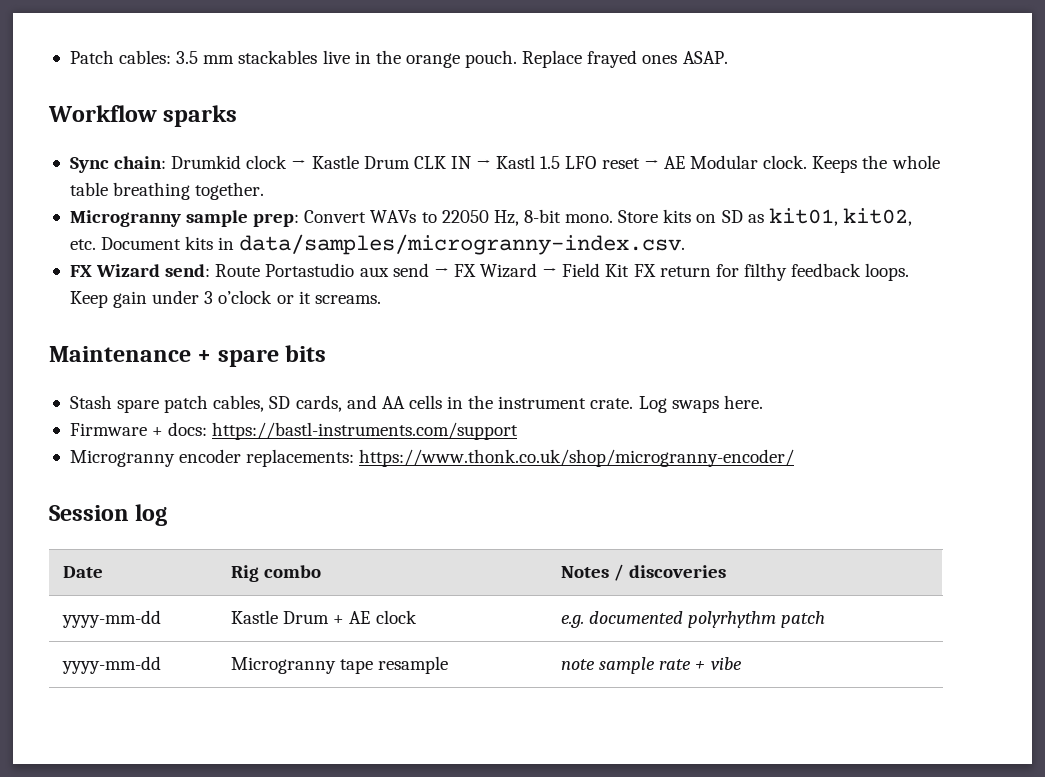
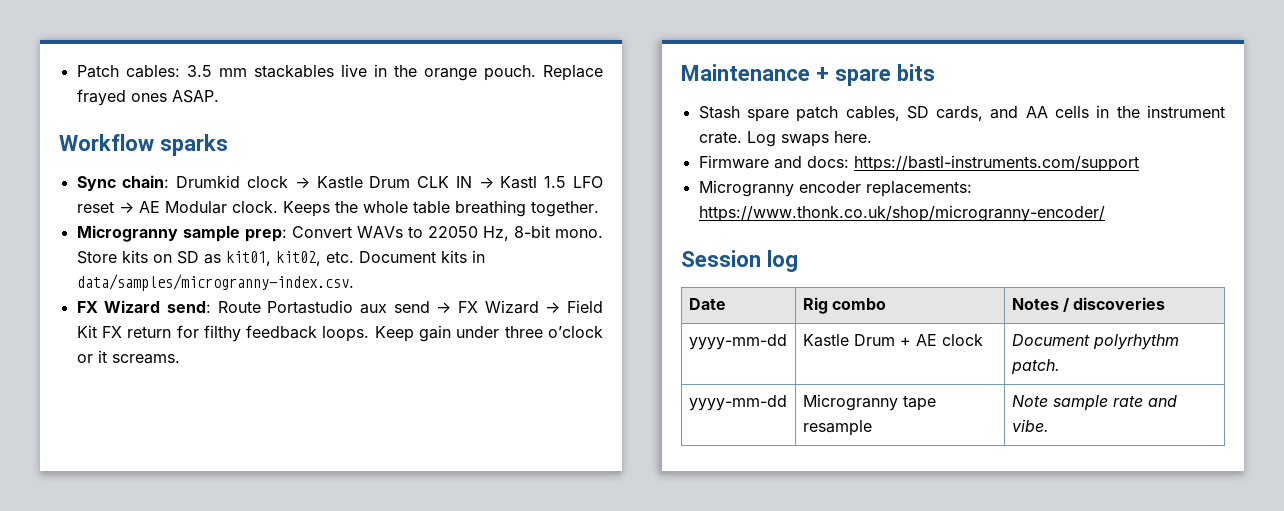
- Keep gain under 3 o’clock or it screams.
+ Keep gain under three o’clock or it screams.
- Firmware + docs: https://bastl-instruments.com/support
+ Firmware and docs: https://bastl-instruments.com/support
- yyyy-mm-dd | Kastle Drum + AE clock | e.g. documented polyrhythm patch
+ yyyy-mm-dd | Kastle Drum + AE clock | Document polyrhythm patch.
- yyyy-mm-dd | Microgranny tape resample | note sample rate + vibe
+ yyyy-mm-dd | Microgranny tape resample | Note sample rate and vibe.

